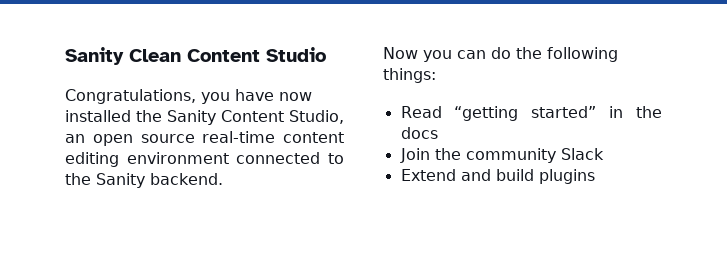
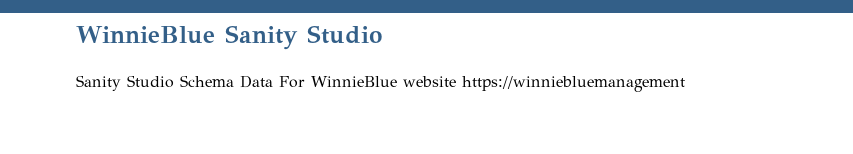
- Sanity Clean Content Studio
- Congratulations, you have now installed the Sanity Content Studio, an open source real-time content editing environment connected to the Sanity backend.
- Now you can do the following things:
- Read “getting started” in the docs
- Join the community Slack
- Extend and build plugins
+ WinnieBlue Sanity Studio
+ Sanity Studio Schema Data For WinnieBlue website https://winniebluemanagement

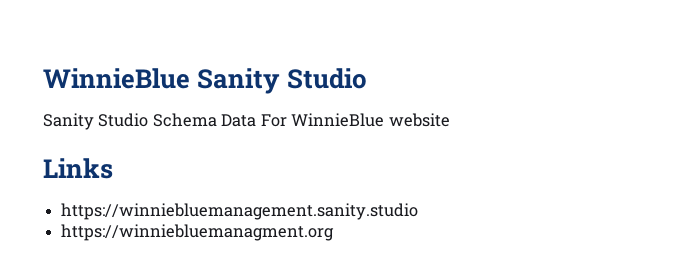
- Sanity Studio Schema Data For WinnieBlue website https://winniebluemanagement
+ Sanity Studio Schema Data For WinnieBlue website
+ Links
+ https://winniebluemanagement.sanity.studio
+ https://winniebluemanagment.org

